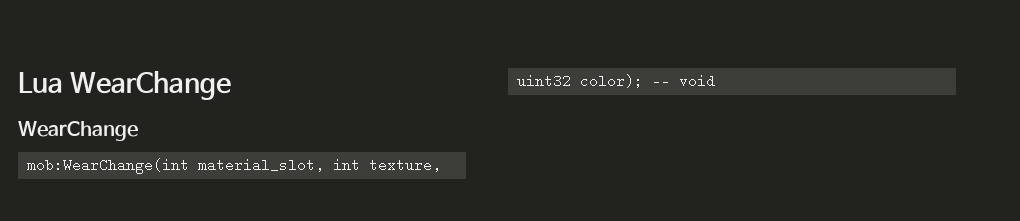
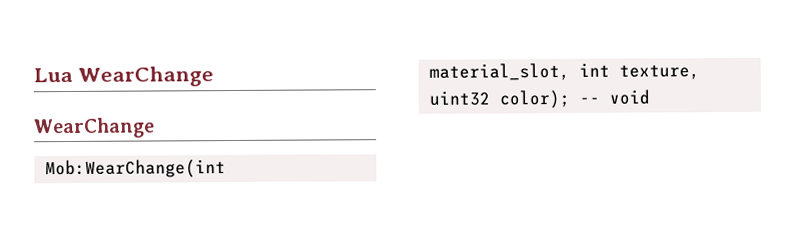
- mob:WearChange(int material_slot, int texture, uint32 color); -- void
+ Mob:WearChange(int material_slot, int texture, uint32 color); -- void

